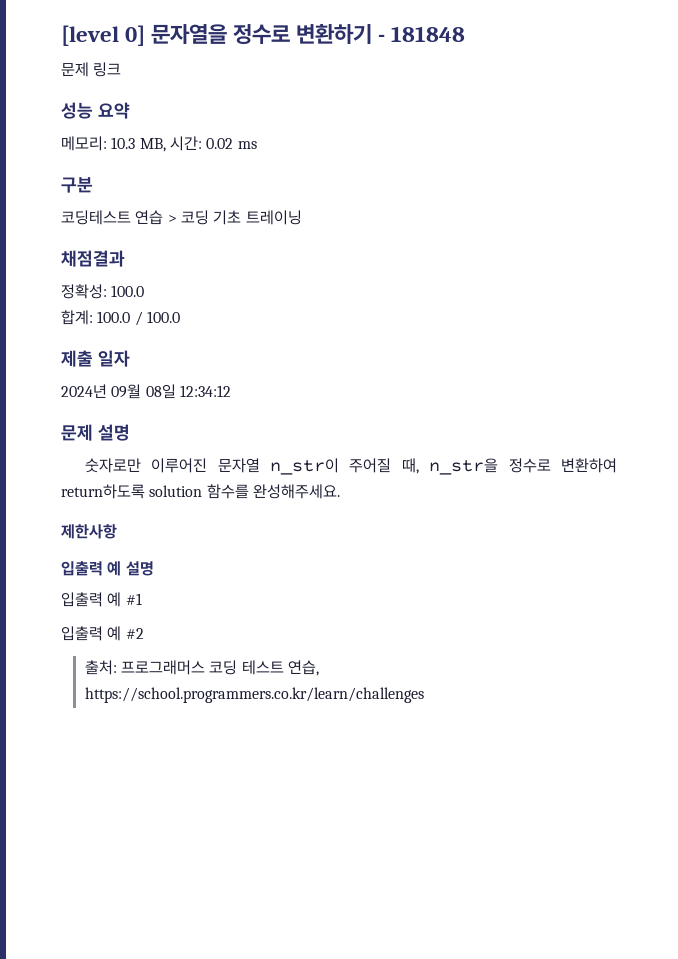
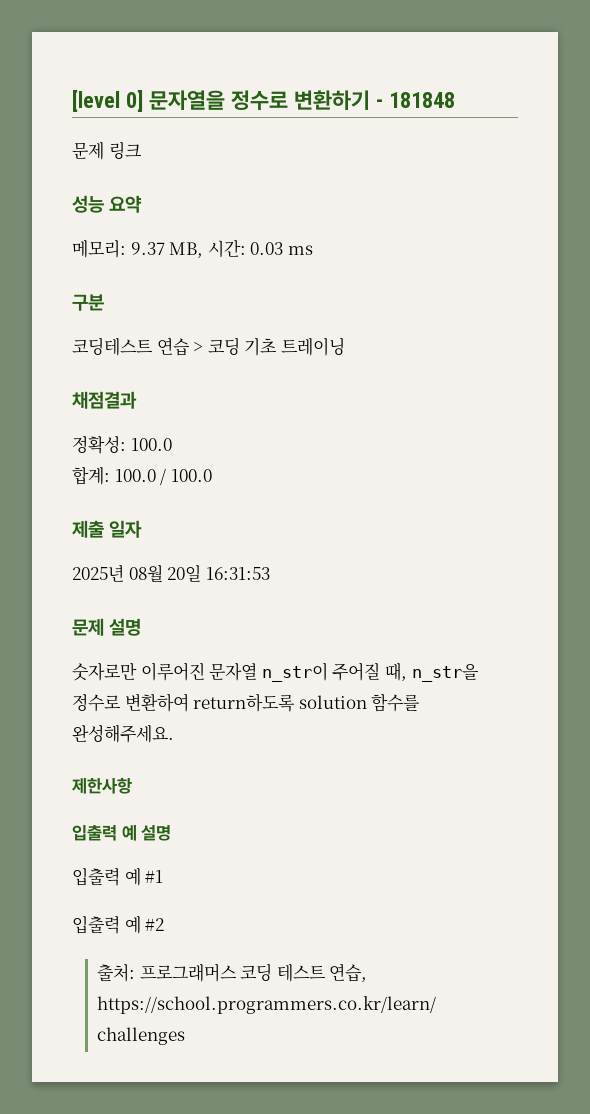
- 메모리: 10.3 MB, 시간: 0.02 ms
+ 메모리: 9.37 MB, 시간: 0.03 ms
- 2024년 09월 08일 12:34:12
+ 2025년 08월 20일 16:31:53

